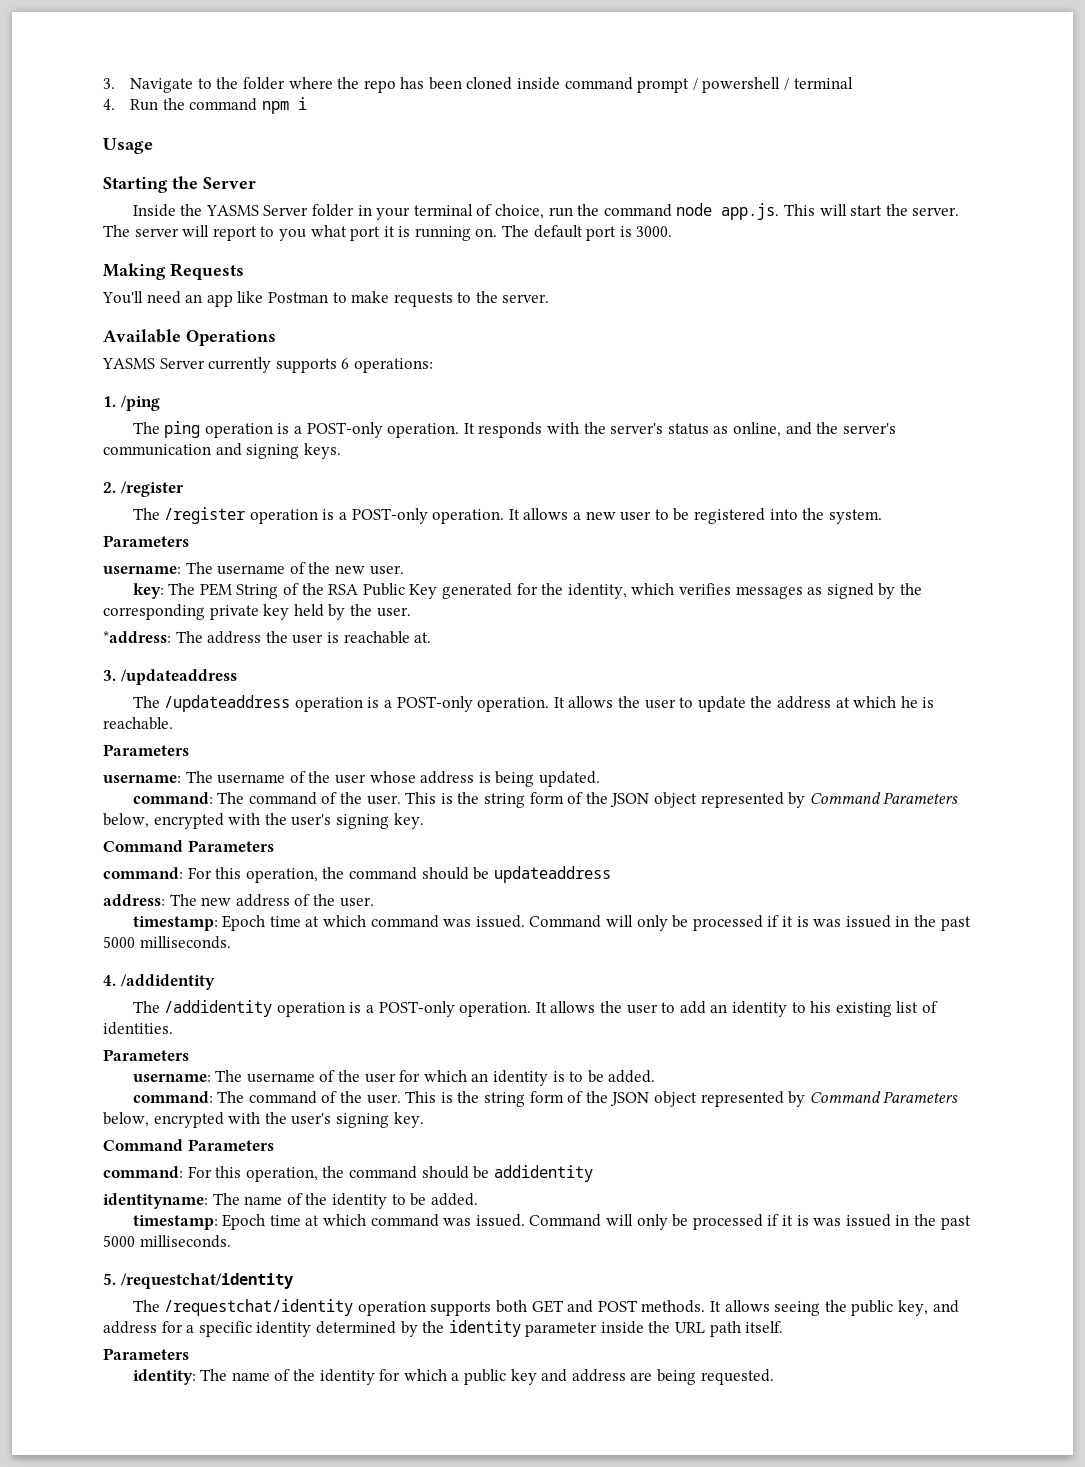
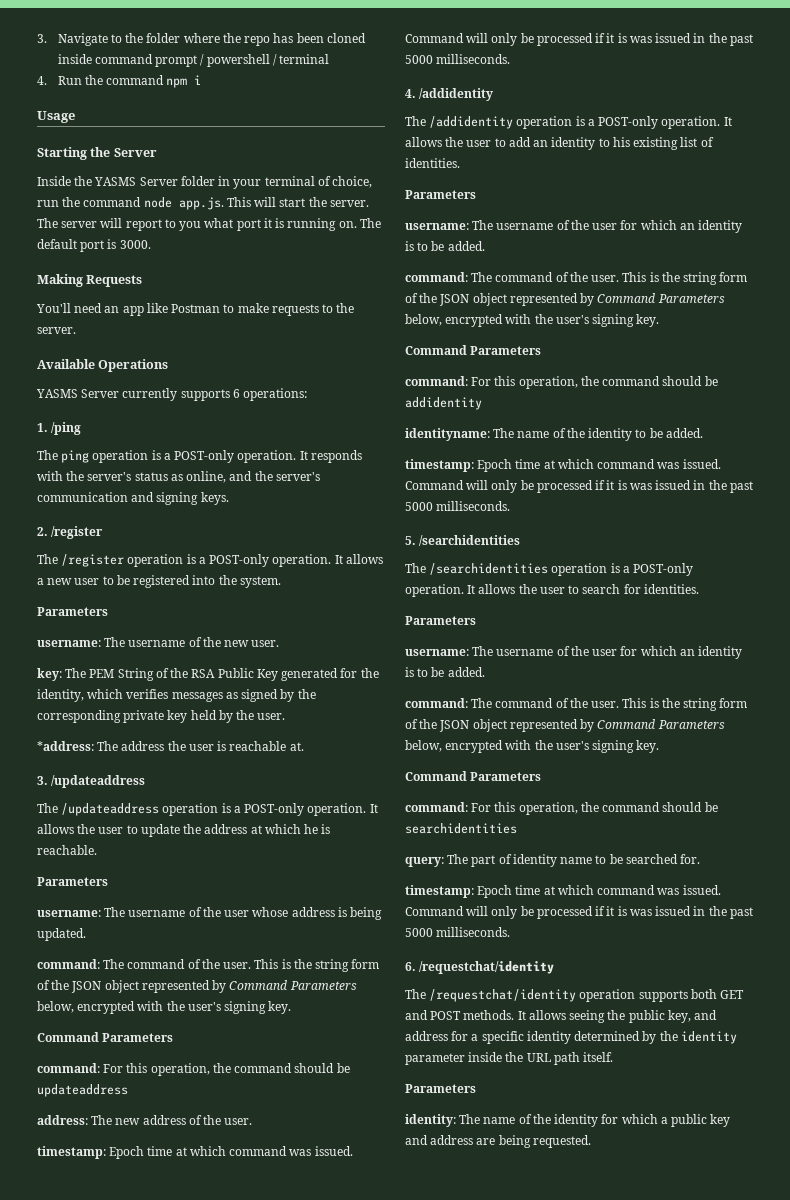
- 5. /requestchat/identity
+ 5. /searchidentities
+ The /searchidentities operation is a POST-only operation. It allows the user to search for identities.
+ Parameters
+ username: The username of the user for which an identity is to be added.
+ command: The command of the user. This is the string form of the JSON object represented by Command Parameters below, encrypted with the user's signing key.
+ Command Parameters
+ command: For this operation, the command should be searchidentities
+ query: The part of identity name to be searched for.
+ timestamp: Epoch time at which command was issued. Command will only be processed if it is was issued in the past 5000 milliseconds.
+ 6. /requestchat/identity

